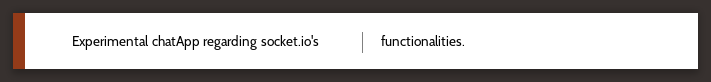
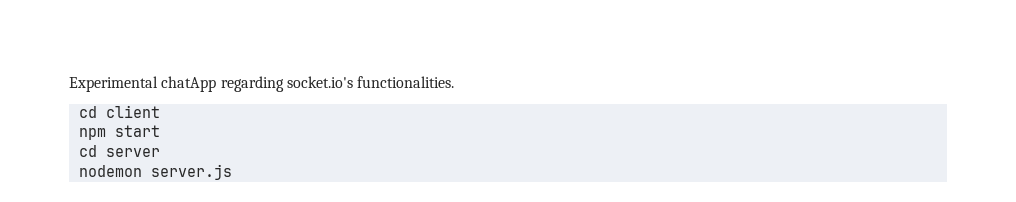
+ cd client
+ npm start
+ cd server
+ nodemon server.js

